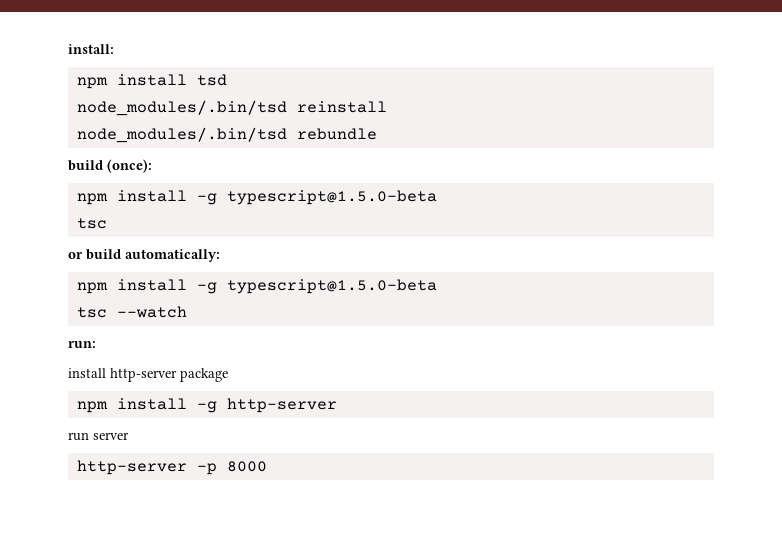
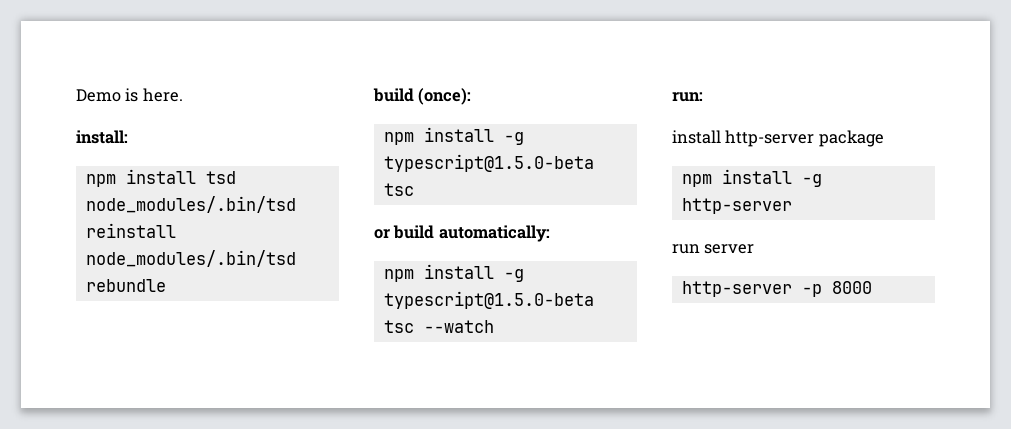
+ Demo is here.

